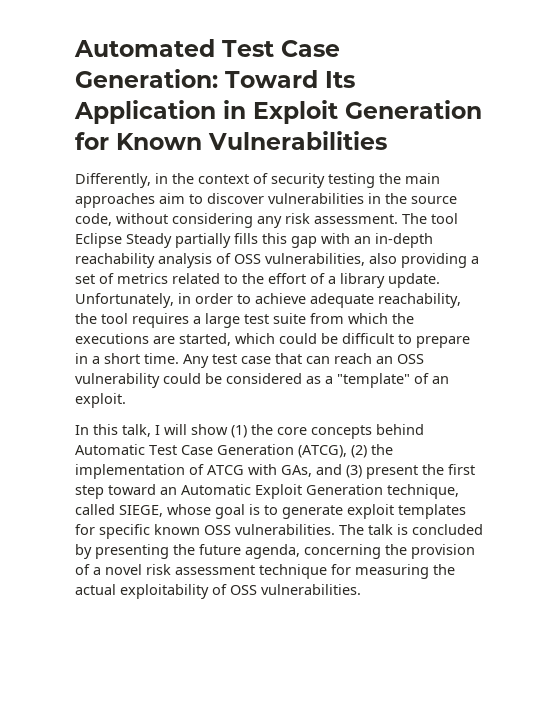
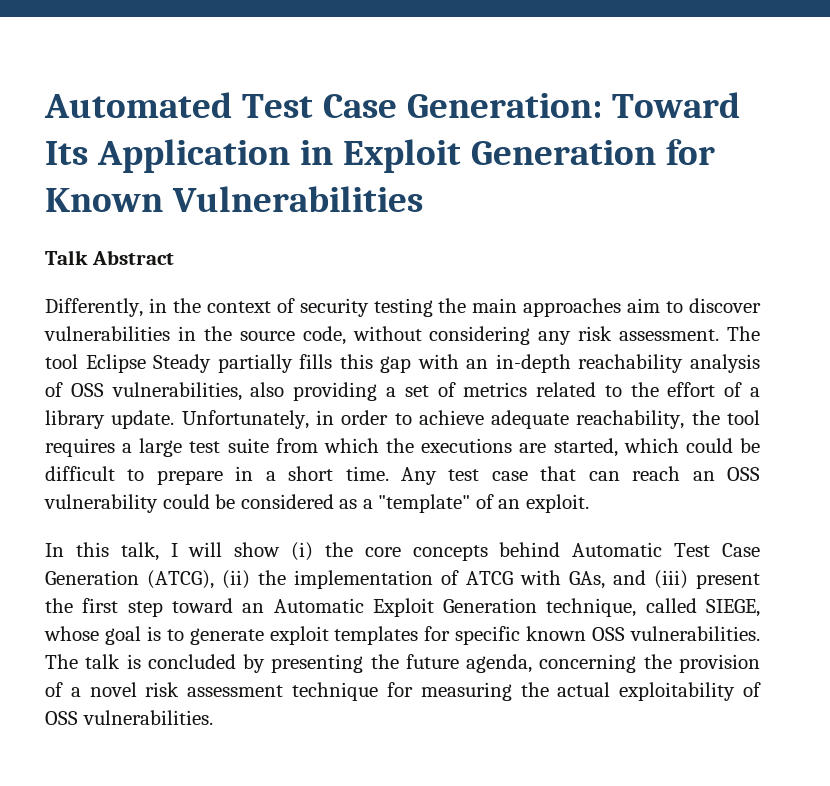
+ Talk Abstract
- In this talk, I will show (1) the core concepts behind Automatic Test Case Generation (ATCG), (2) the implementation of ATCG with GAs, and (3) present the first step toward an Automatic Exploit Generation technique, called SIEGE, whose goal is to generate exploit templates for specific known OSS vulnerabilities.
+ In this talk, I will show (i) the core concepts behind Automatic Test Case Generation (ATCG), (ii) the implementation of ATCG with GAs, and (iii) present the first step toward an Automatic Exploit Generation technique, called SIEGE, whose goal is to generate exploit templates for specific known OSS vulnerabilities.

